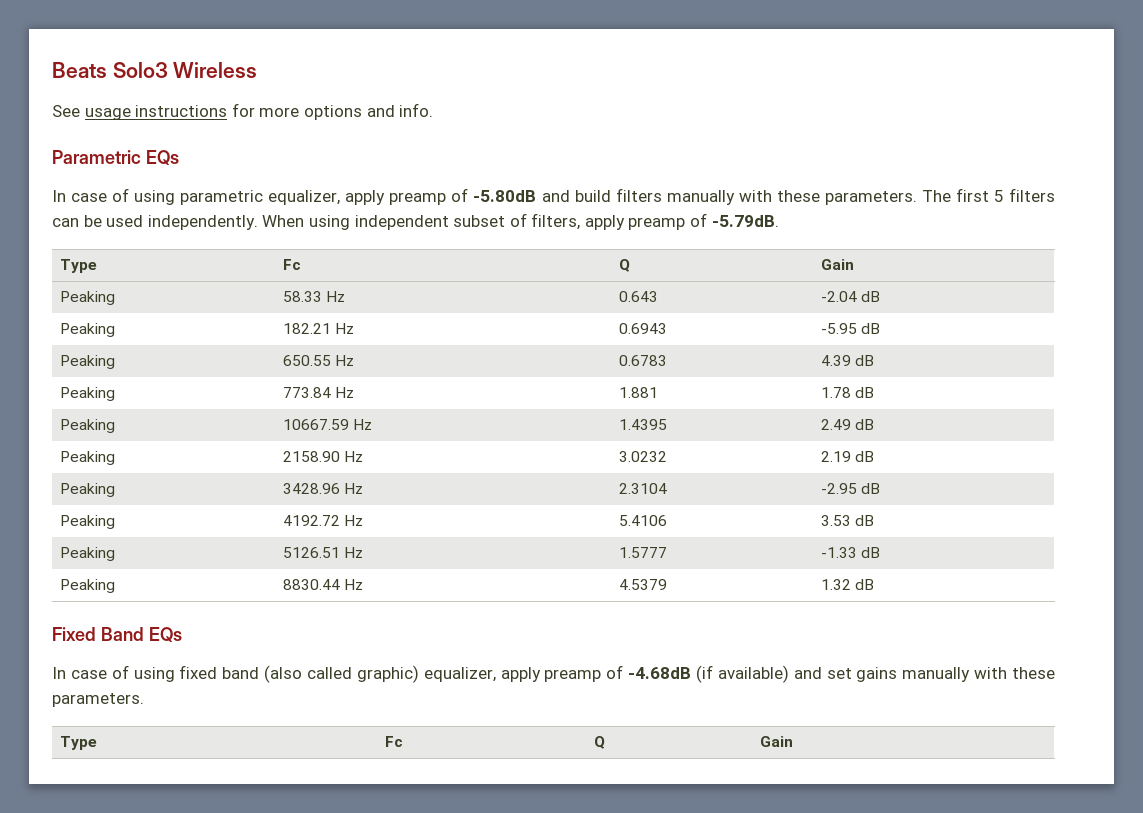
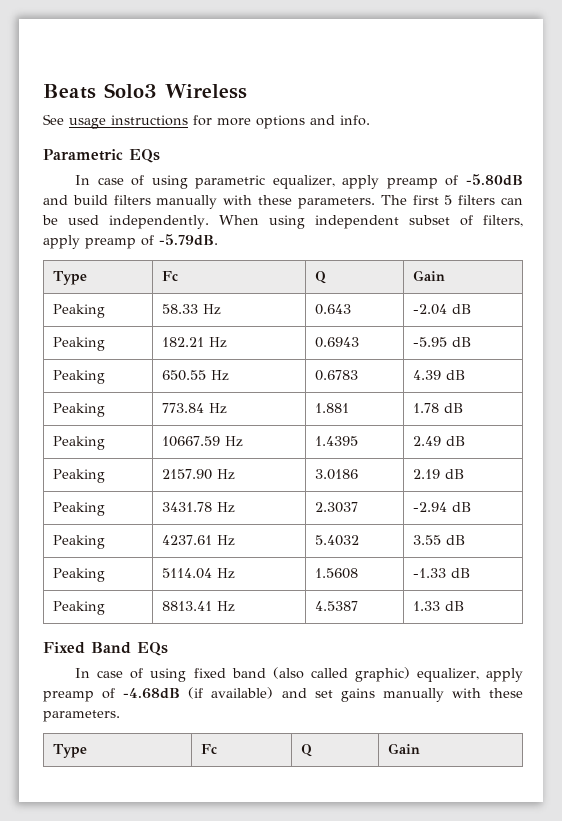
- Peaking | 2158.90 Hz | 3.0232 | 2.19 dB
+ Peaking | 2157.90 Hz | 3.0186 | 2.19 dB
- Peaking | 3428.96 Hz | 2.3104 | -2.95 dB
- Peaking | 4192.72 Hz | 5.4106 | 3.53 dB
- Peaking | 5126.51 Hz | 1.5777 | -1.33 dB
+ Peaking | 3431.78 Hz | 2.3037 | -2.94 dB
+ Peaking | 4237.61 Hz | 5.4032 | 3.55 dB
+ Peaking | 5114.04 Hz | 1.5608 | -1.33 dB
- Peaking | 8830.44 Hz | 4.5379 | 1.32 dB
+ Peaking | 8813.41 Hz | 4.5387 | 1.33 dB

